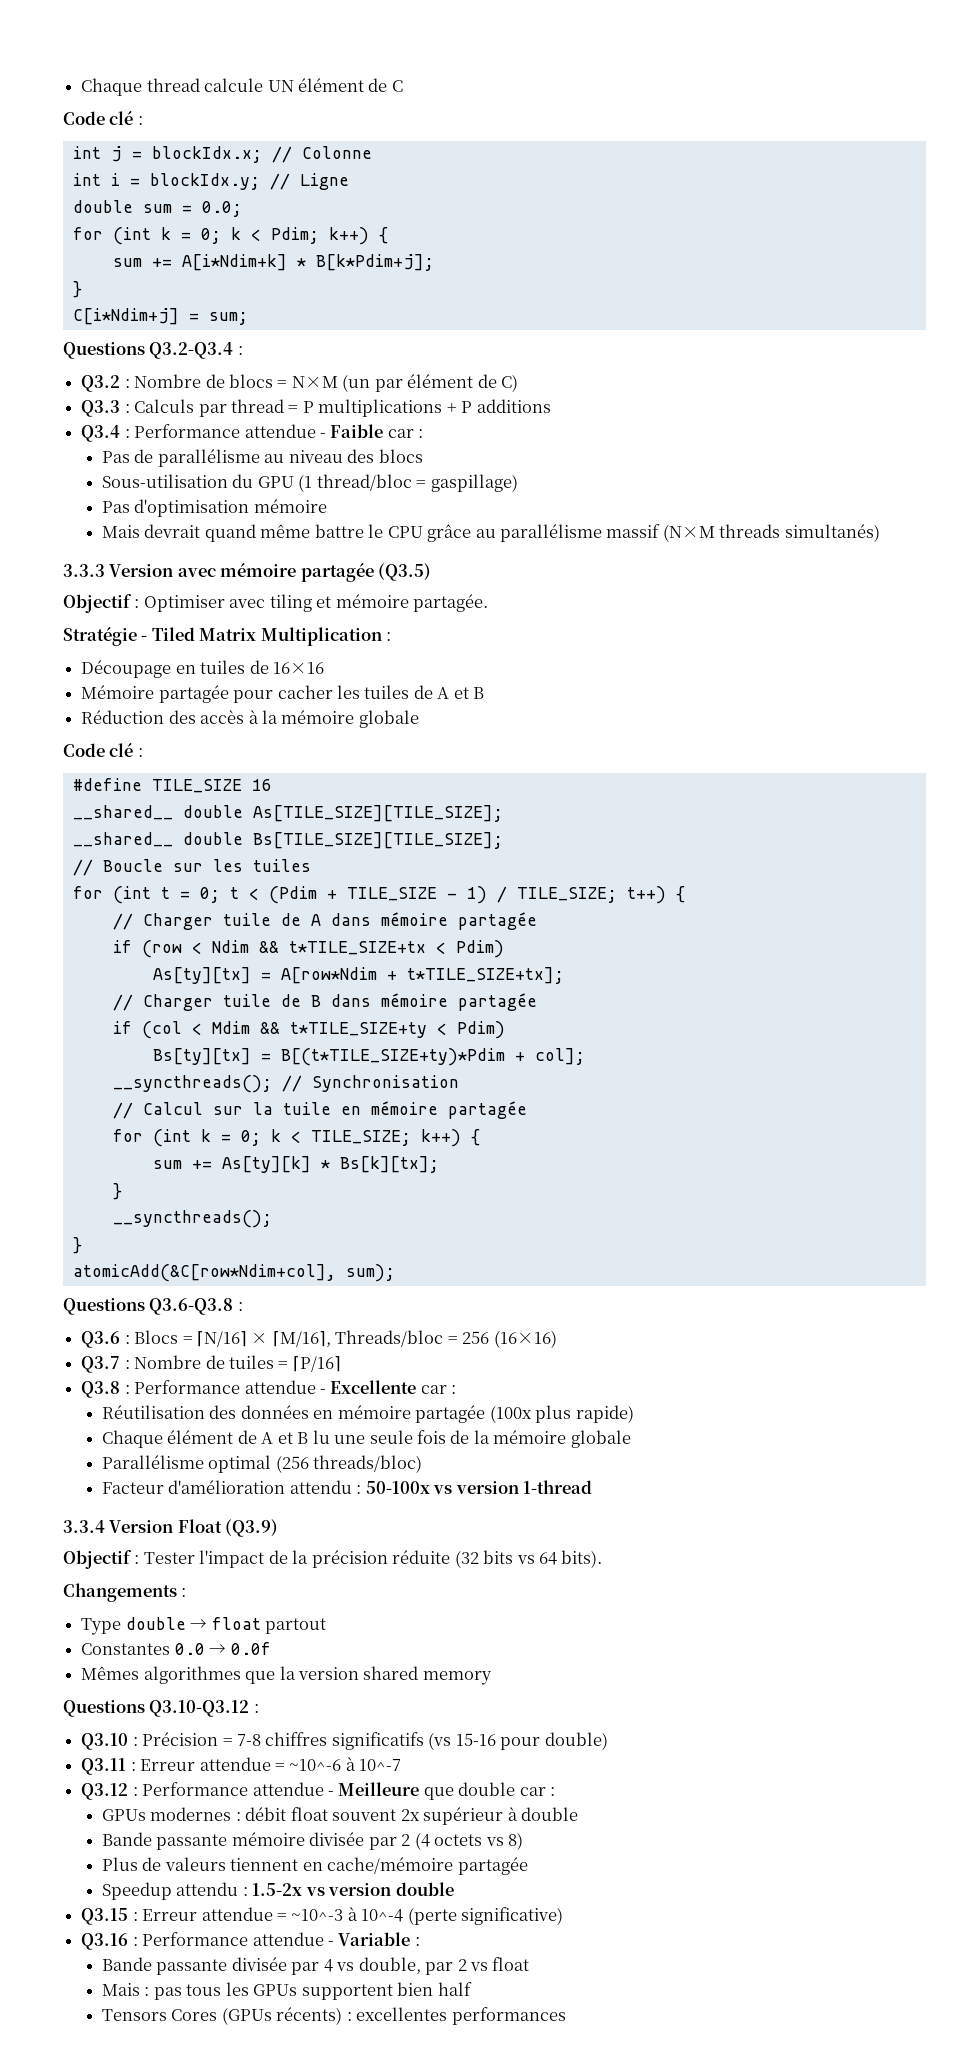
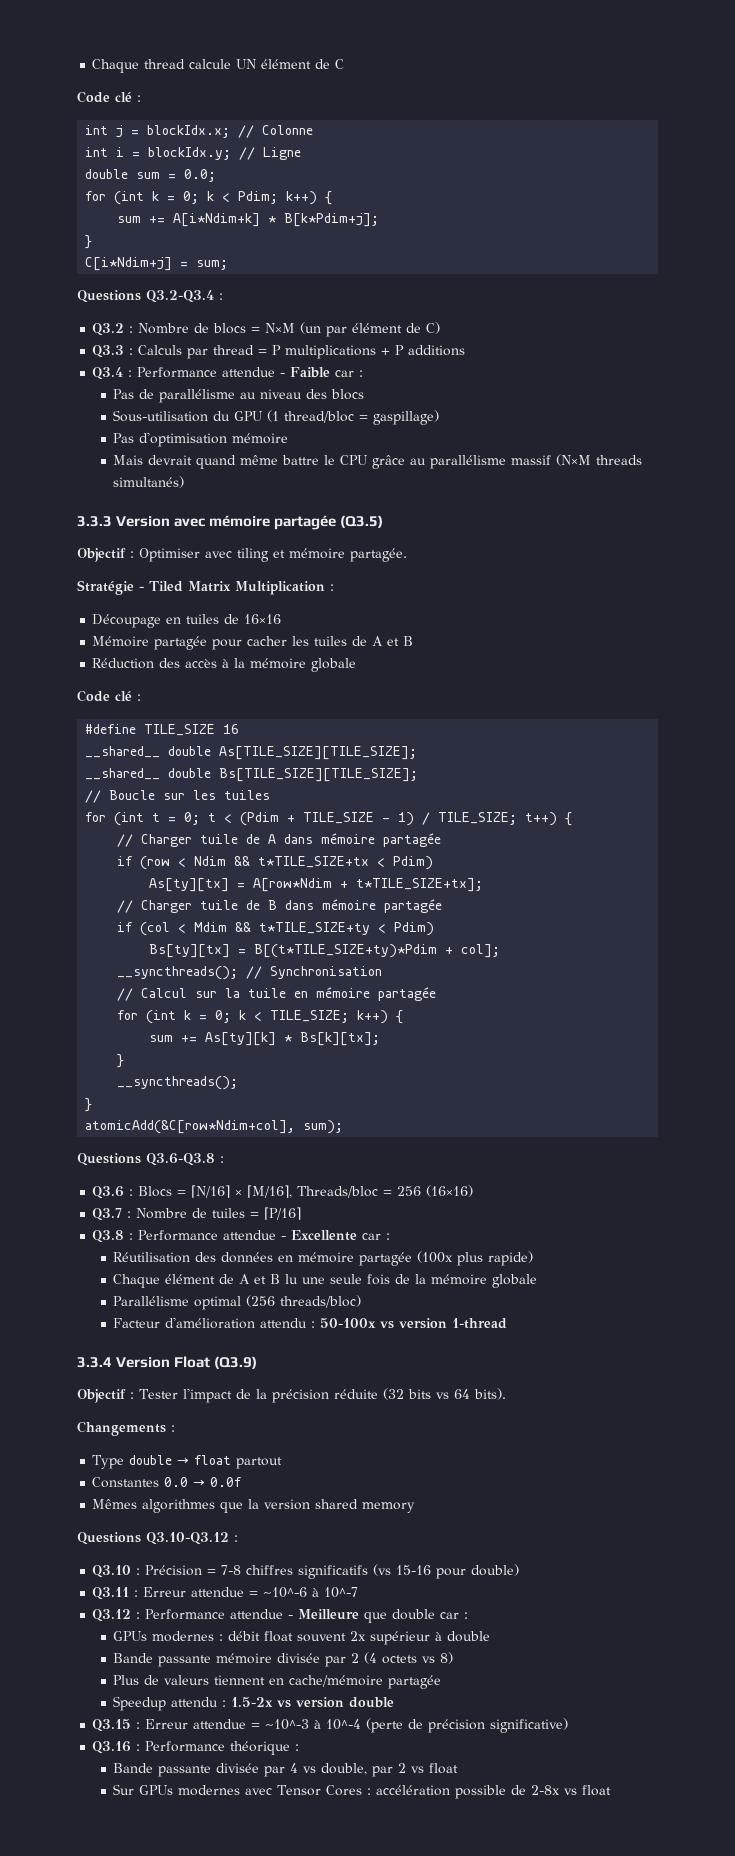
- Q3.15 : Erreur attendue = ~10^-3 à 10^-4 (perte significative)
+ Q3.15 : Erreur attendue = ~10^-3 à 10^-4 (perte de précision significative)
- Q3.16 : Performance attendue - Variable :
+ Q3.16 : Performance théorique :
- Mais : pas tous les GPUs supportent bien half
- Tensors Cores (GPUs récents) : excellentes performances
+ Sur GPUs modernes avec Tensor Cores : accélération possible de 2-8x vs float

